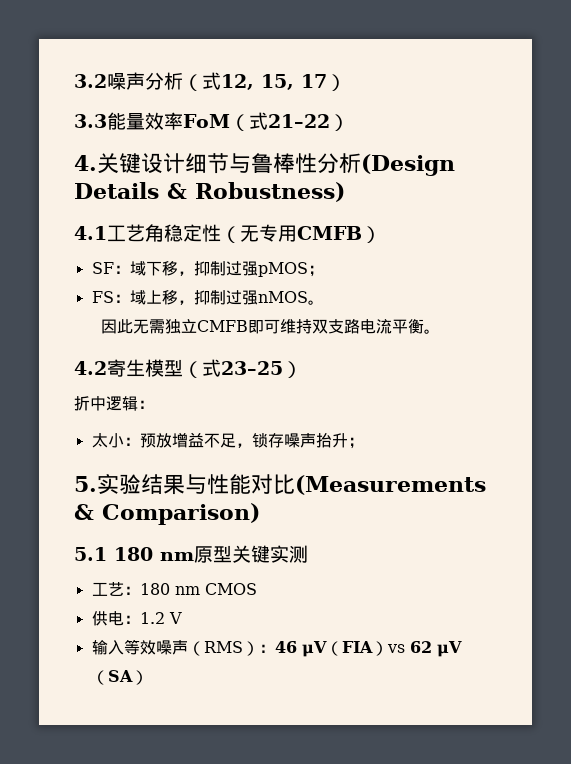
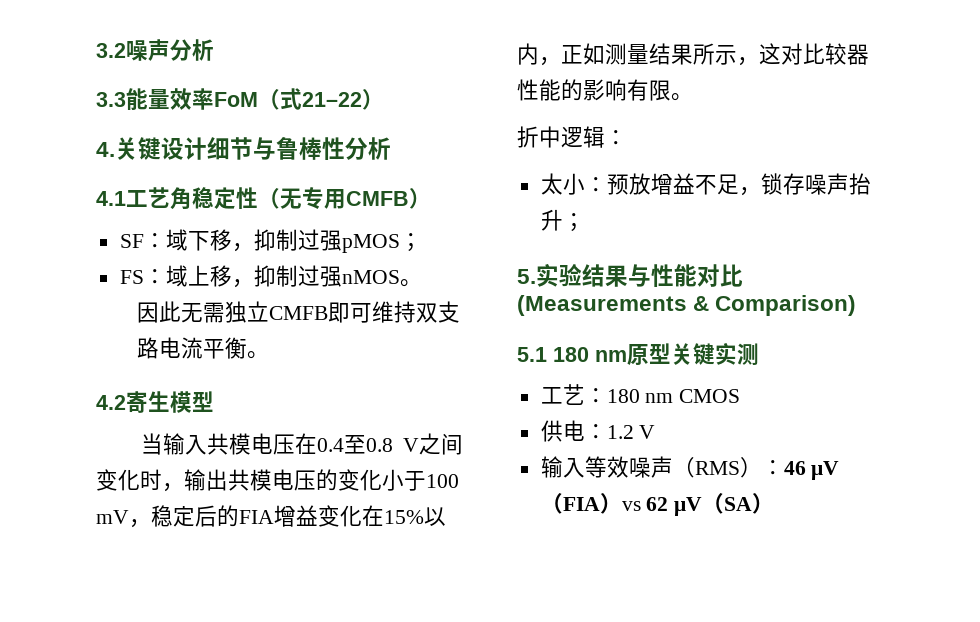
- 3.2噪声分析（式12, 15, 17）
+ 3.2噪声分析
- 4.关键设计细节与鲁棒性分析(Design Details & Robustness)
+ 4.关键设计细节与鲁棒性分析
- 4.2寄生模型（式23–25）
+ 4.2寄生模型
+ 当输入共模电压在0.4至0.8 V之间变化时，输出共模电压的变化小于100 mV，稳定后的FIA增益变化在15%以内，正如测量结果所示，这对比较器性能的影响有限。

